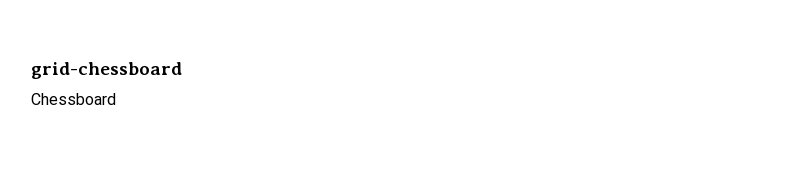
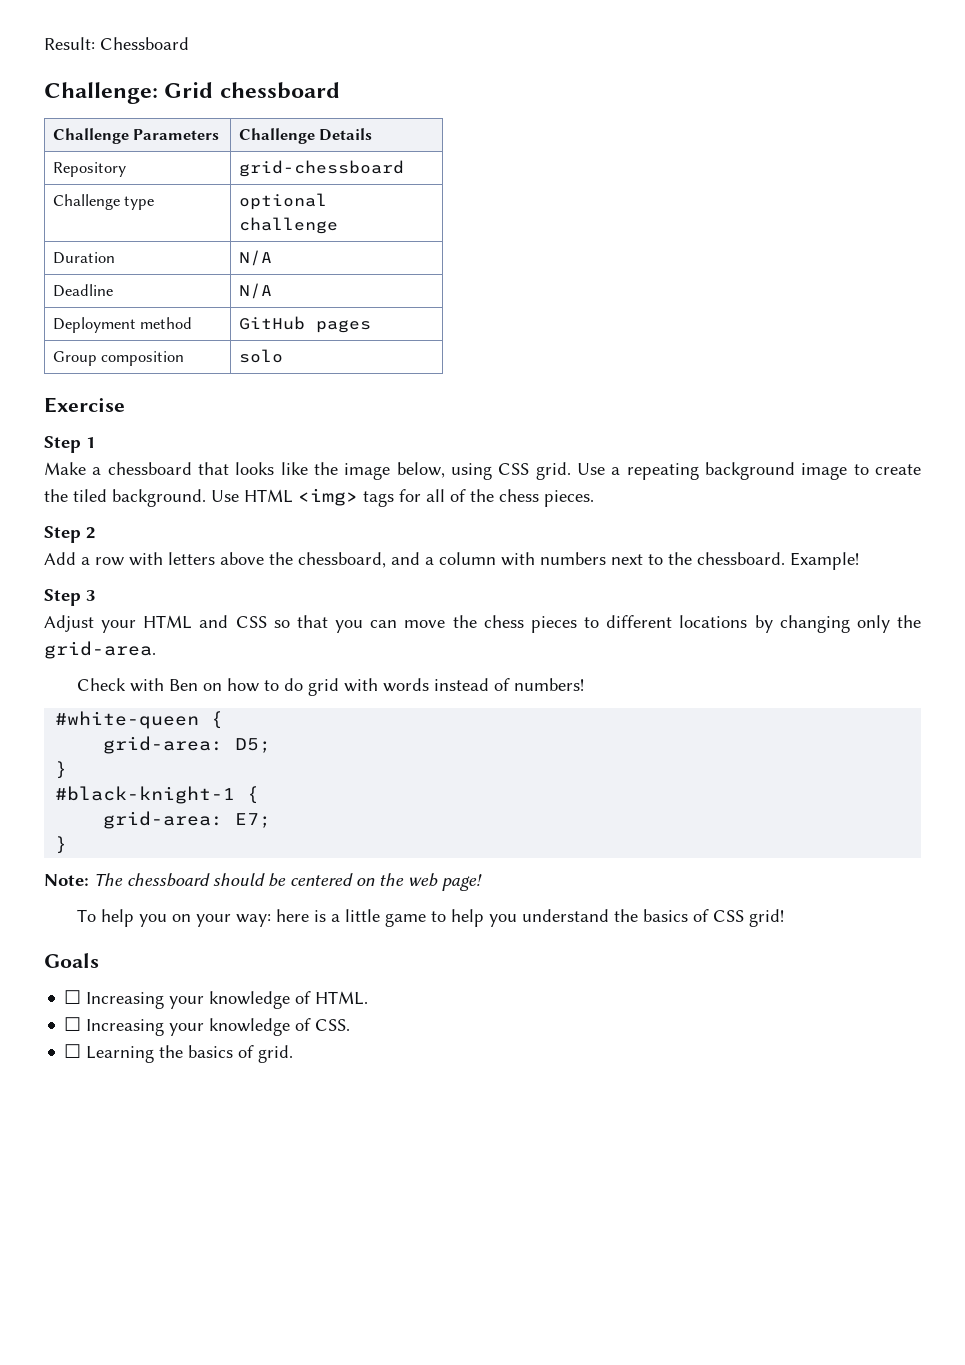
- grid-chessboard
- Chessboard
+ Result: Chessboard
+ Challenge: Grid chessboard
+ Challenge Parameters | Challenge Details
+ Repository | grid-chessboard
+ Challenge type | optional challenge
+ Duration | N/A
+ Deadline | N/A
+ Deployment method | GitHub pages
+ Group composition | solo
+ Exercise
+ Step 1
+ Make a chessboard that looks like the image below, using CSS grid. Use a repeating background image to create the tiled background. Use HTML <img> tags for all of the chess pieces.
+ Step 2
+ Add a row with letters above the chessboard, and a column with numbers next to the chessboard. Example!
+ Step 3
+ Adjust your HTML and CSS so that you can move the chess pieces to different locations by changing only the grid-area.
+ Check with Ben on how to do grid with words instead of numbers!
+ #white-queen {
+ grid-area: D5;
+ }
+ #black-knight-1 {
+ grid-area: E7;
+ }
+ Note: The chessboard should be centered on the web page!
+ To help you on your way: here is a little game to help you understand the basics of CSS grid!
+ Goals
+ ☐ Increasing your knowledge of HTML.
+ ☐ Increasing your knowledge of CSS.
+ ☐ Learning the basics of grid.

